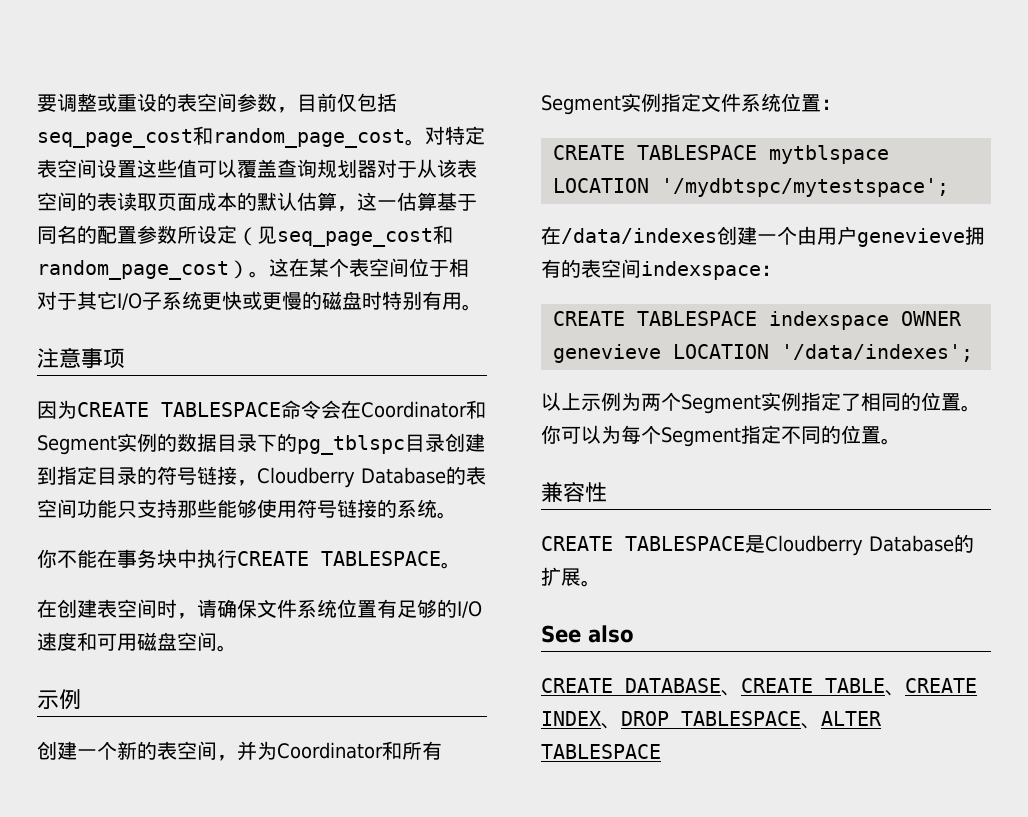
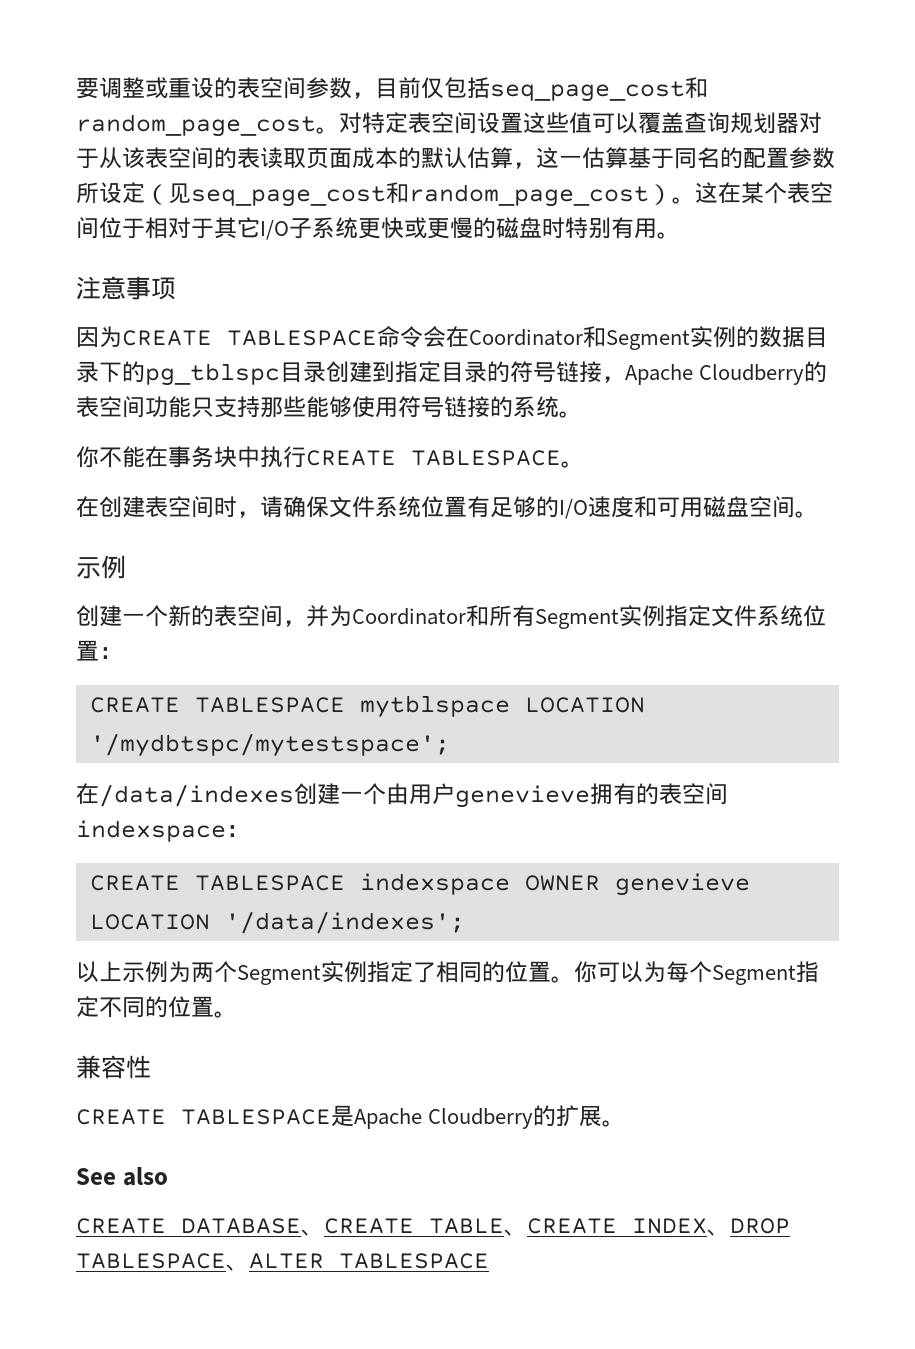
- 因为CREATE TABLESPACE命令会在Coordinator和Segment实例的数据目录下的pg_tblspc目录创建到指定目录的符号链接，Cloudberry Database的表空间功能只支持那些能够使用符号链接的系统。
+ 因为CREATE TABLESPACE命令会在Coordinator和Segment实例的数据目录下的pg_tblspc目录创建到指定目录的符号链接，Apache Cloudberry的表空间功能只支持那些能够使用符号链接的系统。
- CREATE TABLESPACE是Cloudberry Database的扩展。
+ CREATE TABLESPACE是Apache Cloudberry的扩展。

